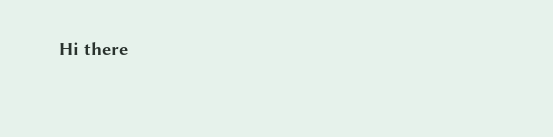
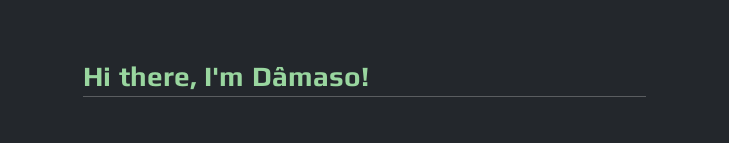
- Hi there
+ Hi there, I'm Dâmaso!

